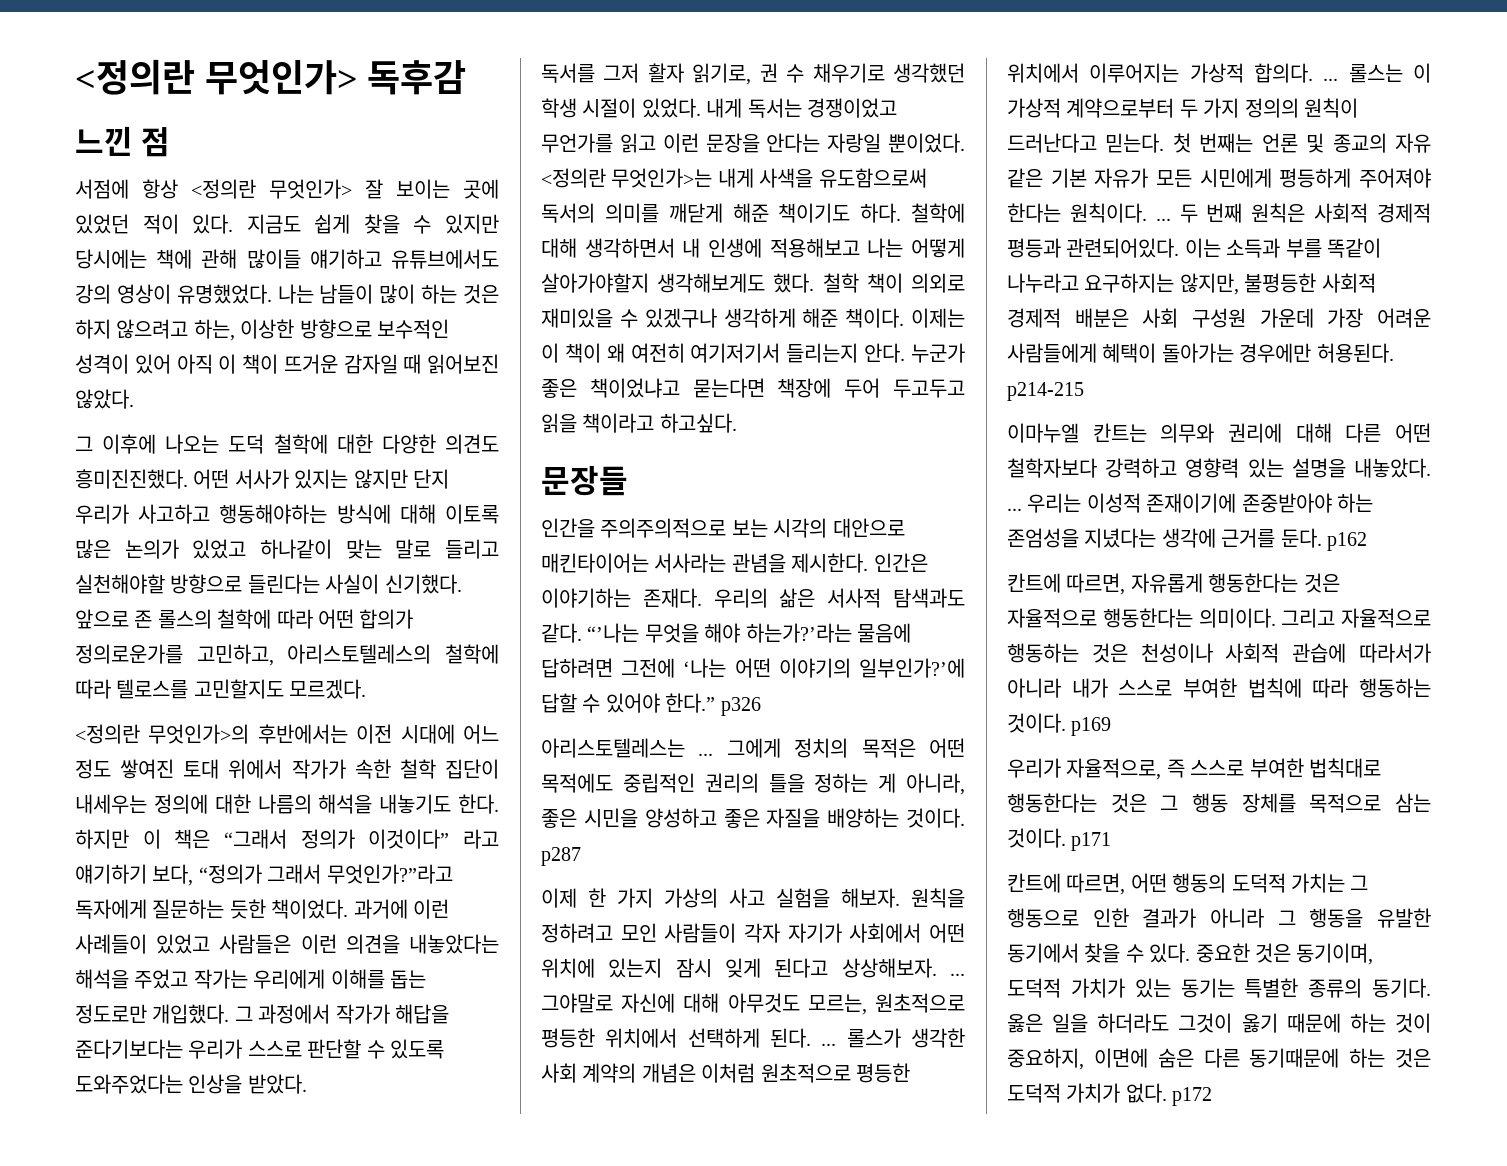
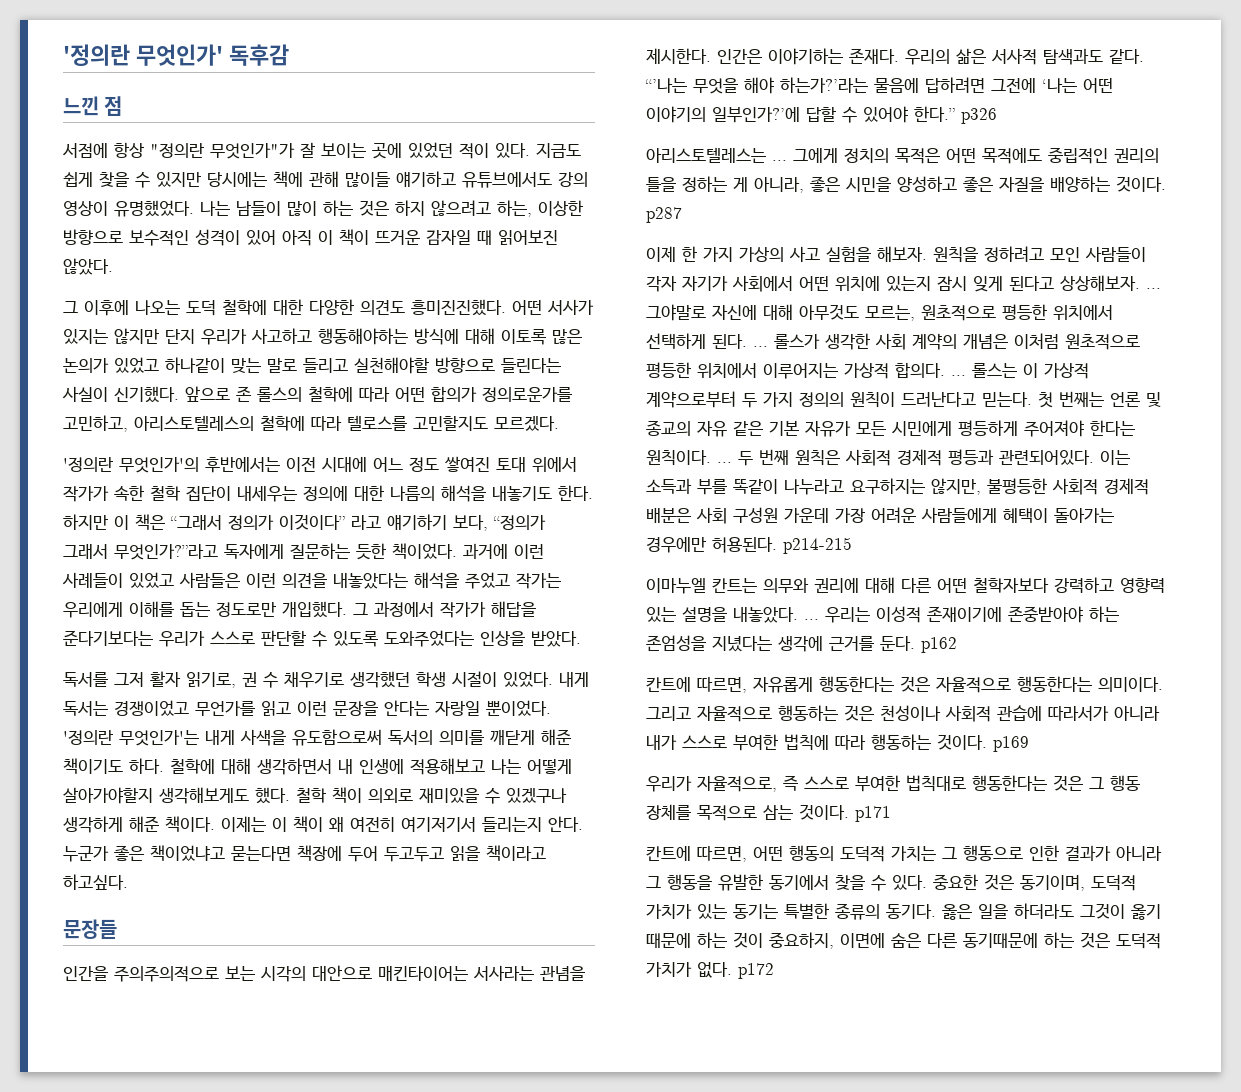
- <정의란 무엇인가> 독후감
+ '정의란 무엇인가' 독후감
- 서점에 항상 <정의란 무엇인가> 잘 보이는 곳에 있었던 적이 있다.
+ 서점에 항상 "정의란 무엇인가"가 잘 보이는 곳에 있었던 적이 있다.
- <정의란 무엇인가>의 후반에서는 이전 시대에 어느 정도 쌓여진 토대 위에서 작가가 속한 철학 집단이 내세우는 정의에 대한 나름의 해석을 내놓기도 한다.
+ '정의란 무엇인가'의 후반에서는 이전 시대에 어느 정도 쌓여진 토대 위에서 작가가 속한 철학 집단이 내세우는 정의에 대한 나름의 해석을 내놓기도 한다.
- <정의란 무엇인가>는 내게 사색을 유도함으로써 독서의 의미를 깨닫게 해준 책이기도 하다.
+ '정의란 무엇인가'는 내게 사색을 유도함으로써 독서의 의미를 깨닫게 해준 책이기도 하다.

